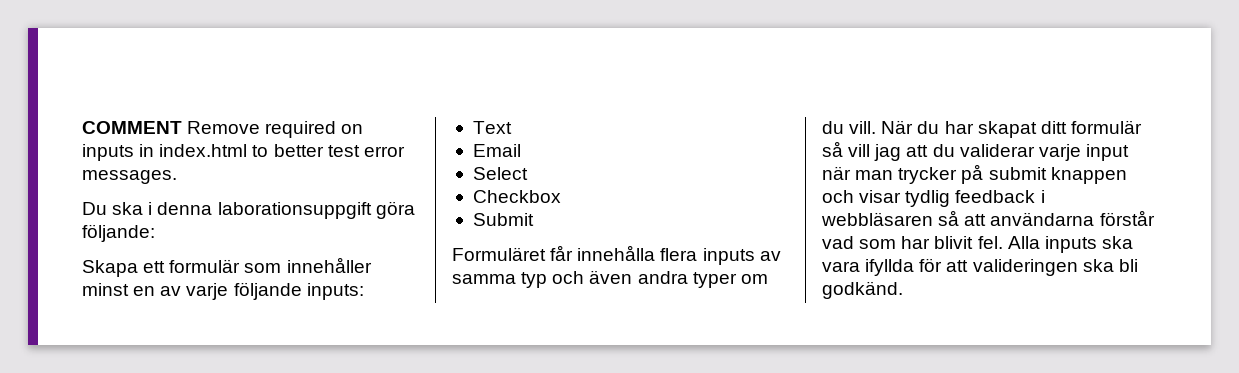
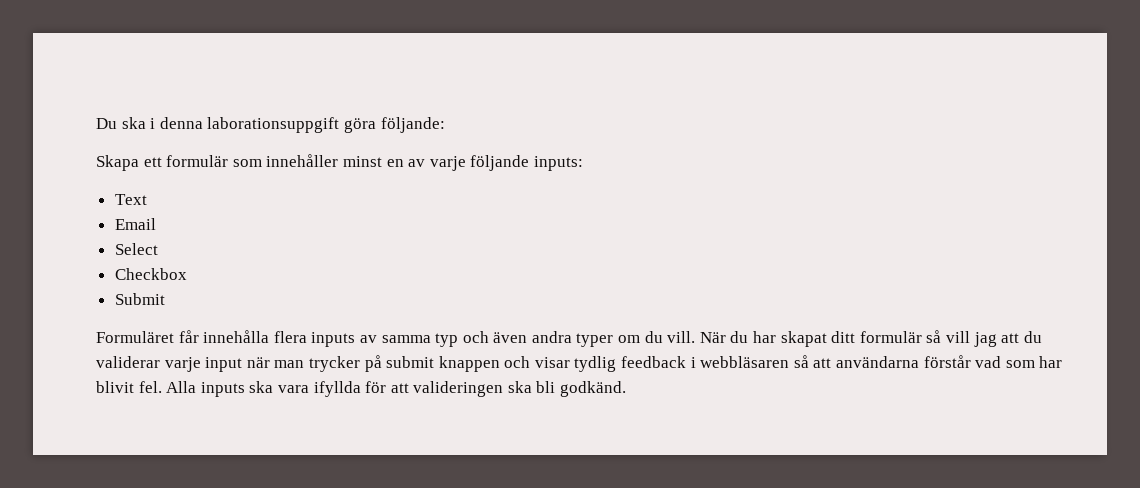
- COMMENT Remove required on inputs in index.html to better test error messages.

